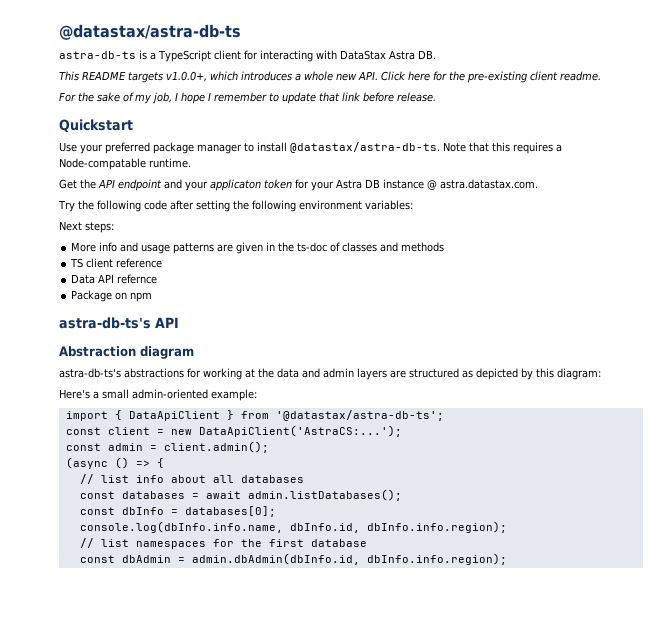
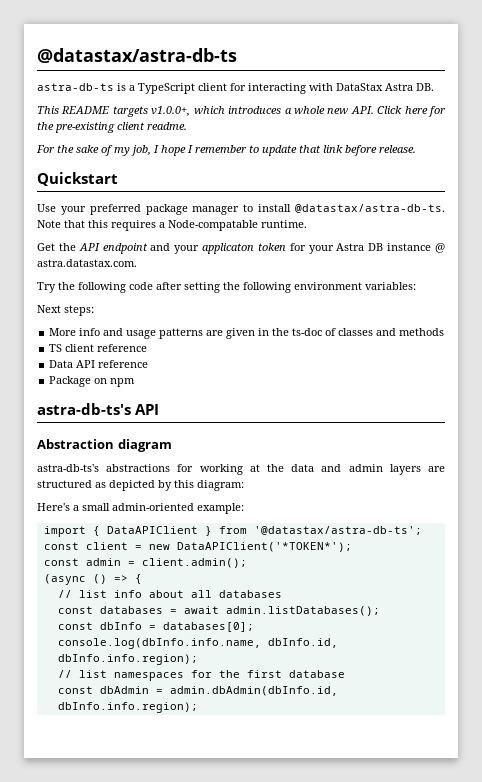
- Data API refernce
+ Data API reference
- import { DataApiClient } from '@datastax/astra-db-ts';
+ import { DataAPIClient } from '@datastax/astra-db-ts';
- const client = new DataApiClient('AstraCS:...');
+ const client = new DataAPIClient('*TOKEN*');

